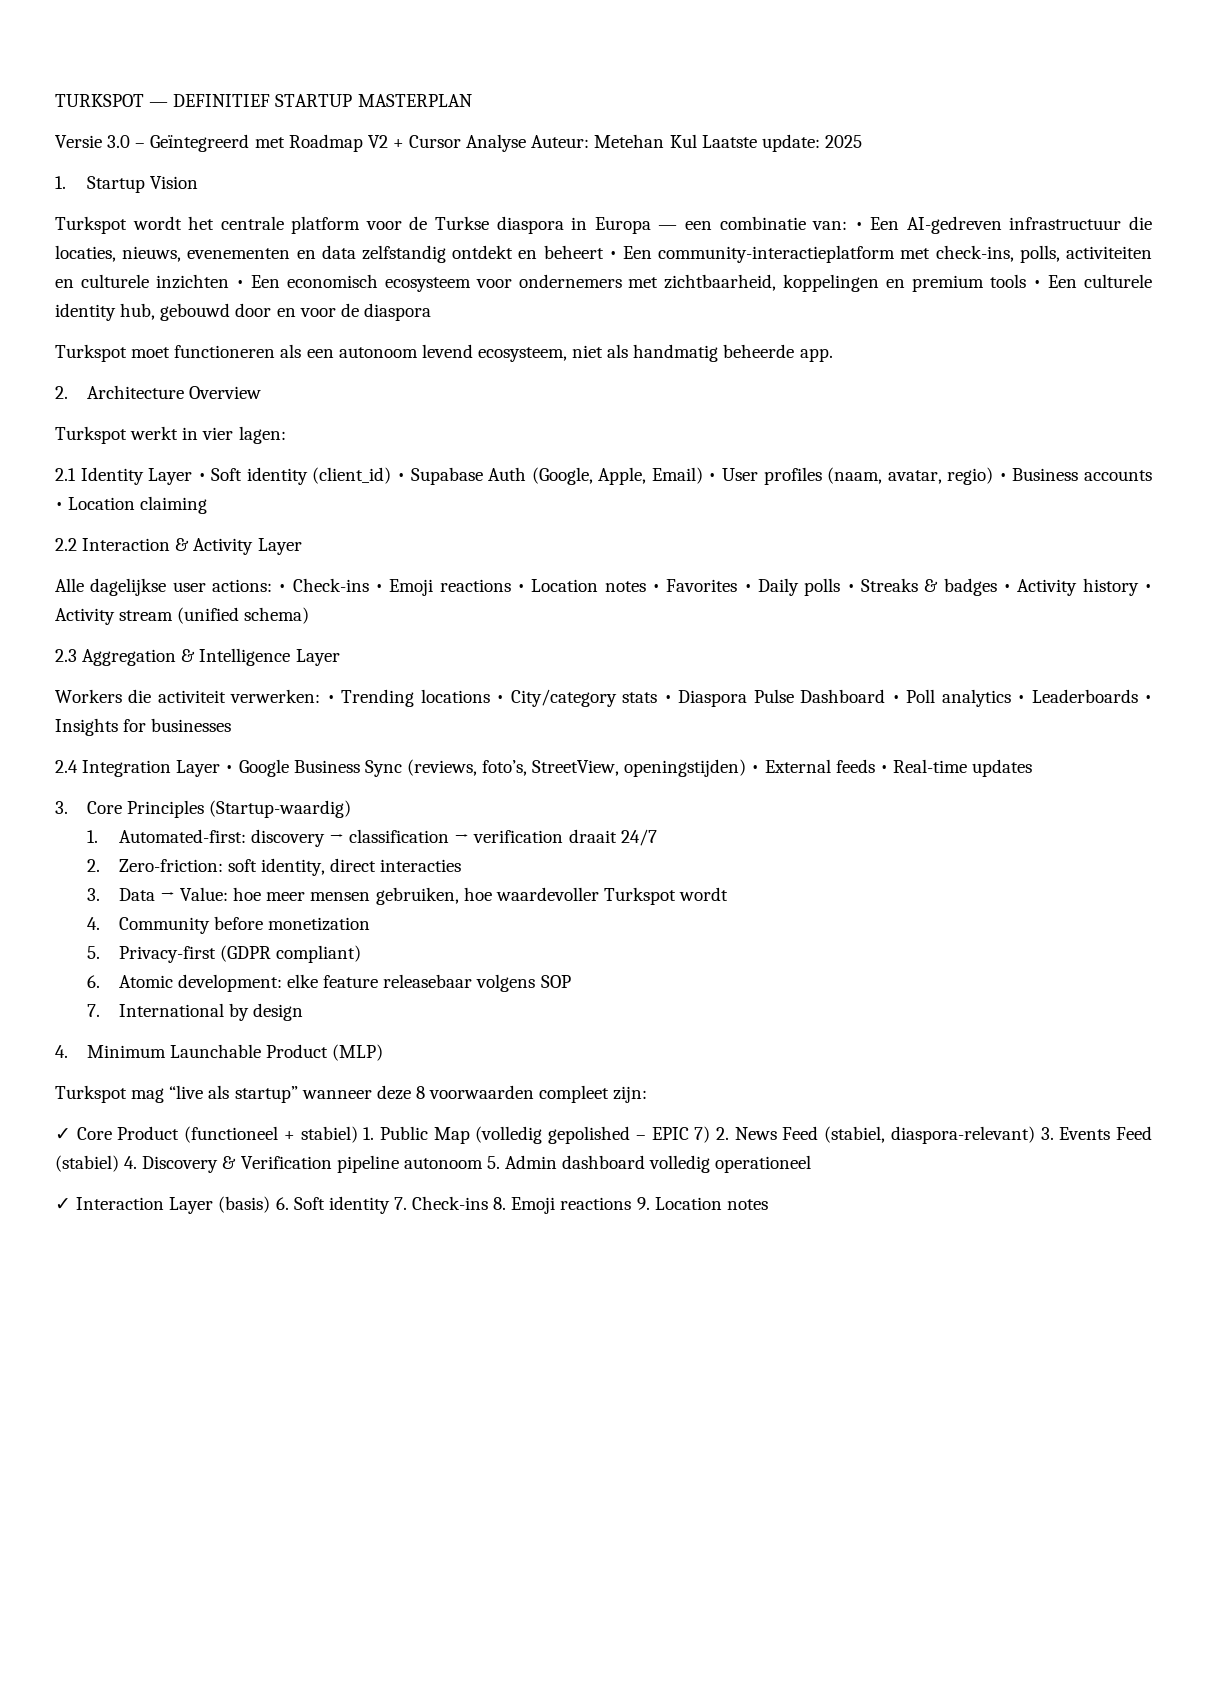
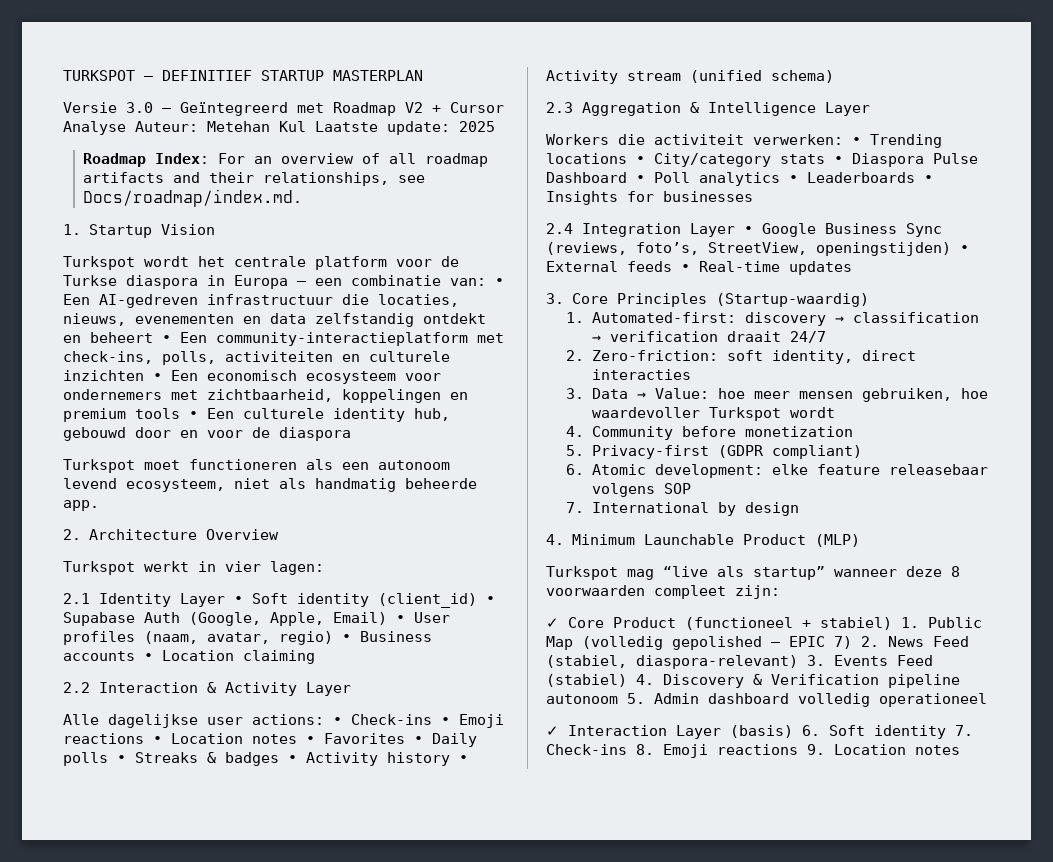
+ Roadmap Index: For an overview of all roadmap artifacts and their relationships, see Docs/roadmap/index.md.

